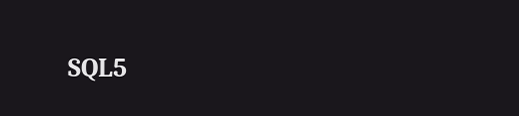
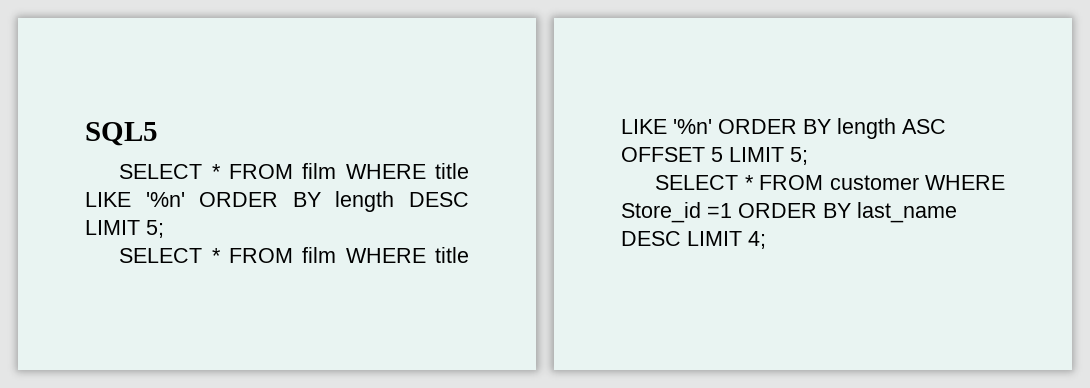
+ SELECT * FROM film WHERE title LIKE '%n' ORDER BY length DESC LIMIT 5;
+ SELECT * FROM film WHERE title LIKE '%n' ORDER BY length ASC OFFSET 5 LIMIT 5;
+ SELECT * FROM customer WHERE Store_id =1 ORDER BY last_name DESC LIMIT 4;

